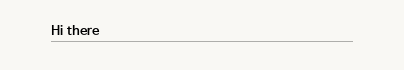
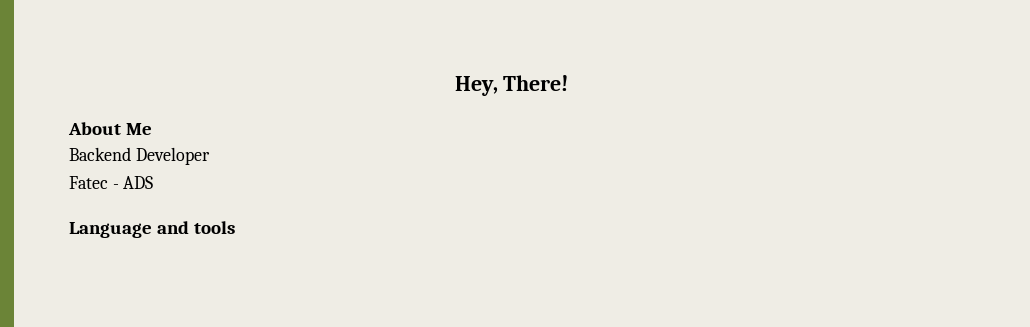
- Hi there
+ Hey, There!
+ About Me
+ Backend Developer
+ Fatec - ADS
+ Language and tools

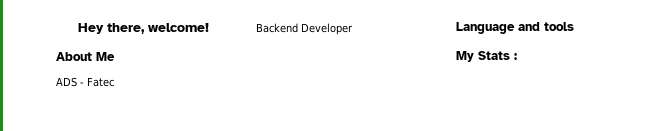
- Hey, There!
+ Hey there, welcome!
+ ADS - Fatec
- Fatec - ADS
+ My Stats :

